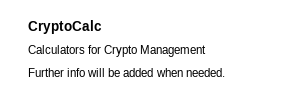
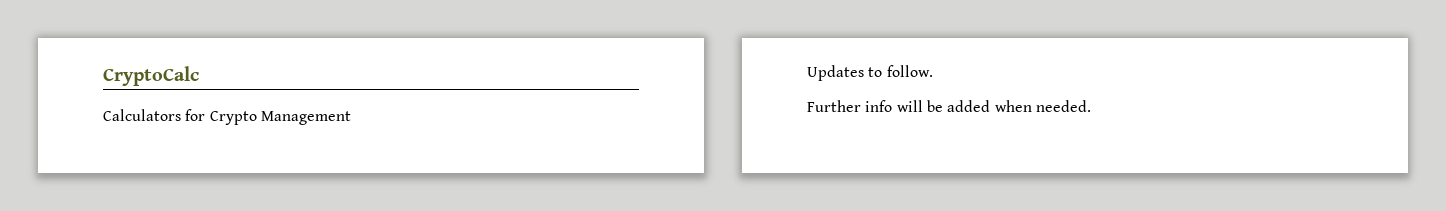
+ Updates to follow.

